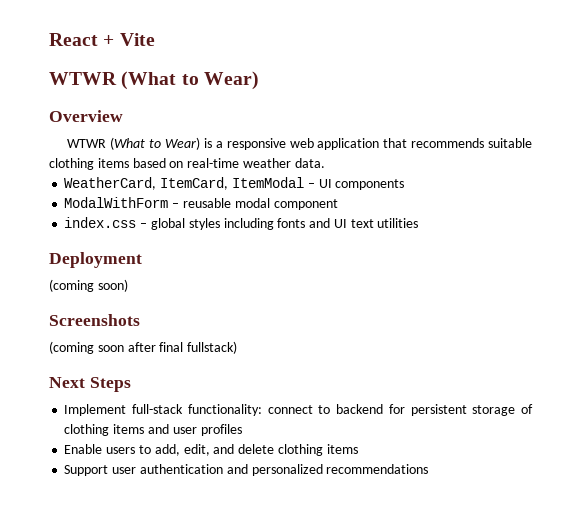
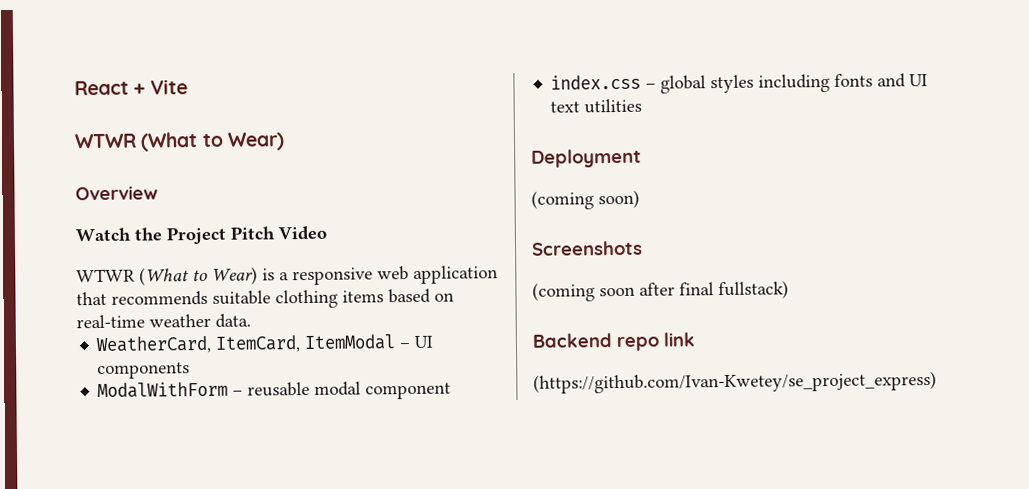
+ Watch the Project Pitch Video
- Next Steps
- Implement full-stack functionality: connect to backend for persistent storage of clothing items and user profiles
- Enable users to add, edit, and delete clothing items
- Support user authentication and personalized recommendations
+ Backend repo link
+ (https://github.com/Ivan-Kwetey/se_project_express)

